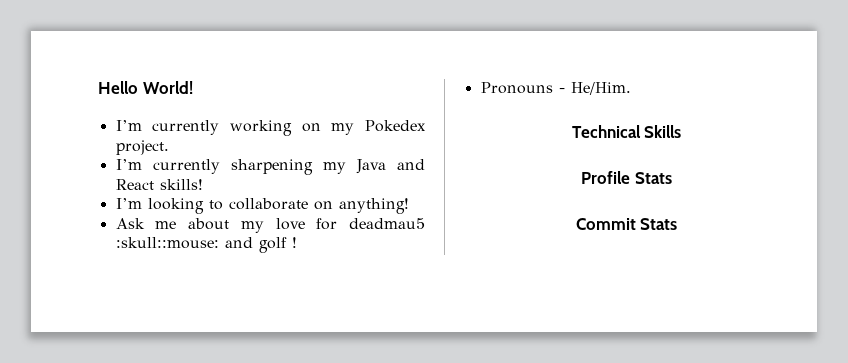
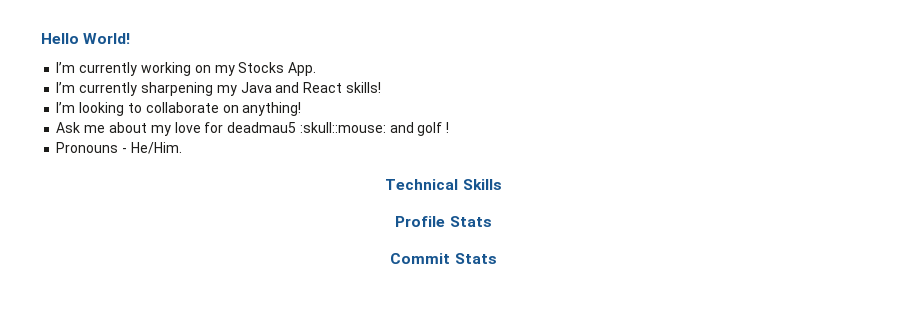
- I’m currently working on my Pokedex project.
+ I’m currently working on my Stocks App.

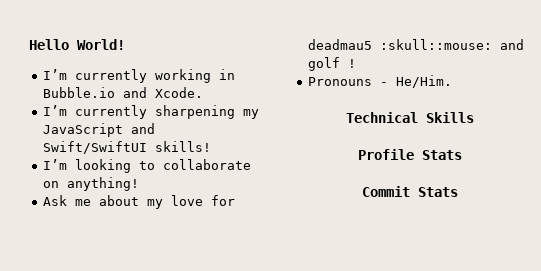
- I’m currently working on my Stocks App.
+ I’m currently working in Bubble.io and Xcode.
- I’m currently sharpening my Java and React skills!
+ I’m currently sharpening my JavaScript and Swift/SwiftUI skills!

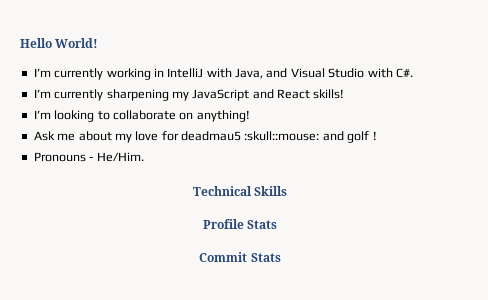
- I’m currently working in Bubble.io and Xcode.
+ I’m currently working in IntelliJ with Java, and Visual Studio with C#.
- I’m currently sharpening my JavaScript and Swift/SwiftUI skills!
+ I’m currently sharpening my JavaScript and React skills!

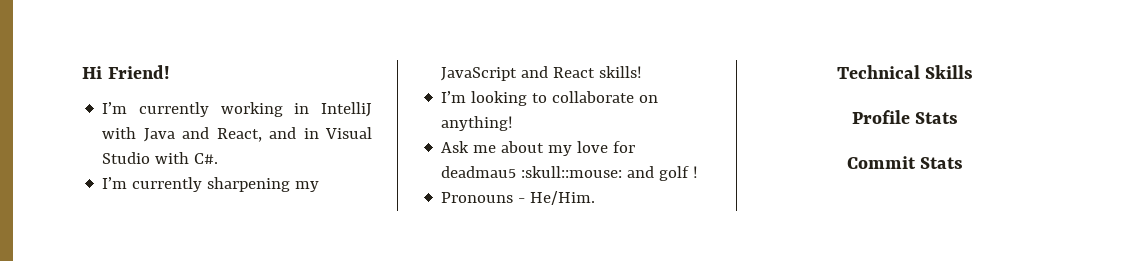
- Hello World!
+ Hi Friend!
- I’m currently working in IntelliJ with Java, and Visual Studio with C#.
+ I’m currently working in IntelliJ with Java and React, and in Visual Studio with C#.

